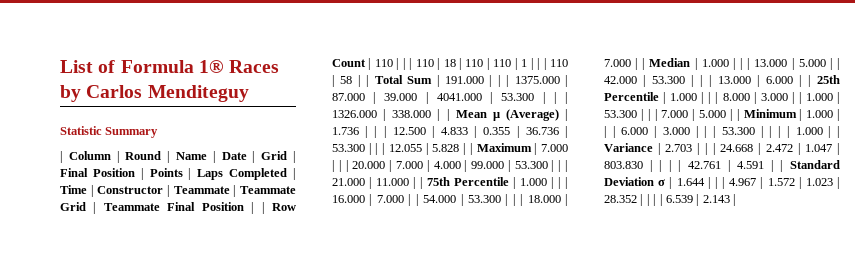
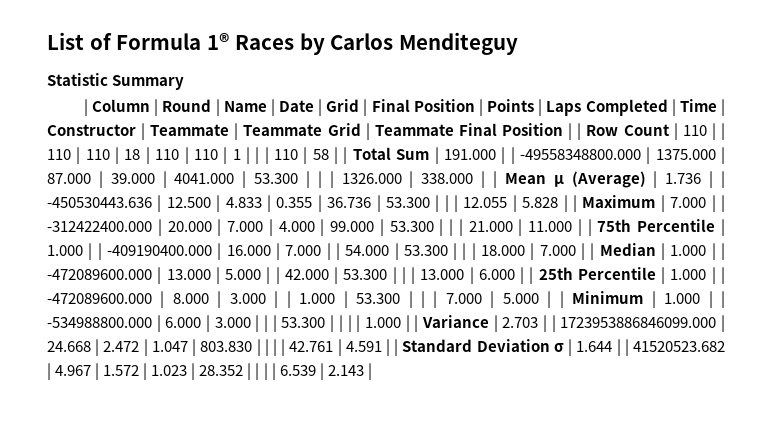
- | Column | Round | Name | Date | Grid | Final Position | Points | Laps Completed | Time | Constructor | Teammate | Teammate Grid | Teammate Final Position | | Row Count | 110 | | | 110 | 18 | 110 | 110 | 1 | | | 110 | 58 | | Total Sum | 191.000 | | | 1375.000 | 87.000 | 39.000 | 4041.000 | 53.300 | | | 1326.000 | 338.000 | | Mean μ (Average) | 1.736 | | | 12.500 | 4.833 | 0.355 | 36.736 | 53.300 | | | 12.055 | 5.828 | | Maximum | 7.000 | | | 20.000 | 7.000 | 4.000 | 99.000 | 53.300 | | | 21.000 | 11.000 | | 75th Percentile | 1.000 | | | 16.000 | 7.000 | | 54.000 | 53.300 | | | 18.000 | 7.000 | | Median | 1.000 | | | 13.000 | 5.000 | | 42.000 | 53.300 | | | 13.000 | 6.000 | | 25th Percentile | 1.000 | | | 8.000 | 3.000 | | 1.000 | 53.300 | | | 7.000 | 5.000 | | Minimum | 1.000 | | | 6.000 | 3.000 | | | 53.300 | | | | 1.000 | | Variance | 2.703 | | | 24.668 | 2.472 | 1.047 | 803.830 | | | | 42.761 | 4.591 | | Standard Deviation σ | 1.644 | | | 4.967 | 1.572 | 1.023 | 28.352 | | | | 6.539 | 2.143 |
+ | Column | Round | Name | Date | Grid | Final Position | Points | Laps Completed | Time | Constructor | Teammate | Teammate Grid | Teammate Final Position | | Row Count | 110 | | 110 | 110 | 18 | 110 | 110 | 1 | | | 110 | 58 | | Total Sum | 191.000 | | -49558348800.000 | 1375.000 | 87.000 | 39.000 | 4041.000 | 53.300 | | | 1326.000 | 338.000 | | Mean μ (Average) | 1.736 | | -450530443.636 | 12.500 | 4.833 | 0.355 | 36.736 | 53.300 | | | 12.055 | 5.828 | | Maximum | 7.000 | | -312422400.000 | 20.000 | 7.000 | 4.000 | 99.000 | 53.300 | | | 21.000 | 11.000 | | 75th Percentile | 1.000 | | -409190400.000 | 16.000 | 7.000 | | 54.000 | 53.300 | | | 18.000 | 7.000 | | Median | 1.000 | | -472089600.000 | 13.000 | 5.000 | | 42.000 | 53.300 | | | 13.000 | 6.000 | | 25th Percentile | 1.000 | | -472089600.000 | 8.000 | 3.000 | | 1.000 | 53.300 | | | 7.000 | 5.000 | | Minimum | 1.000 | | -534988800.000 | 6.000 | 3.000 | | | 53.300 | | | | 1.000 | | Variance | 2.703 | | 1723953886846099.000 | 24.668 | 2.472 | 1.047 | 803.830 | | | | 42.761 | 4.591 | | Standard Deviation σ | 1.644 | | 41520523.682 | 4.967 | 1.572 | 1.023 | 28.352 | | | | 6.539 | 2.143 |

